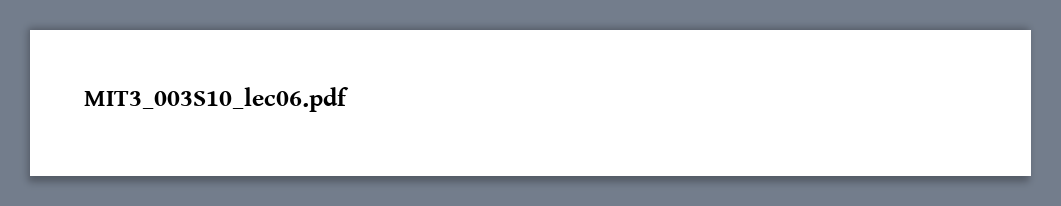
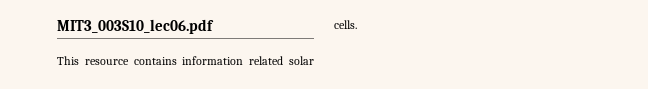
+ This resource contains information related solar cells.

